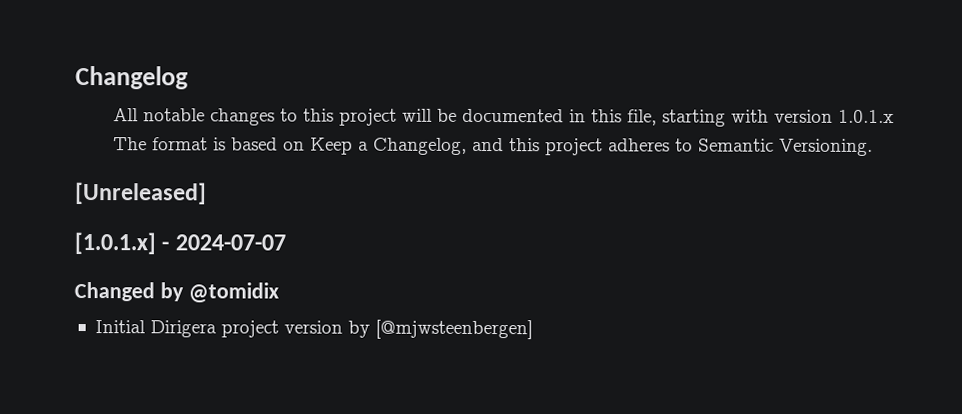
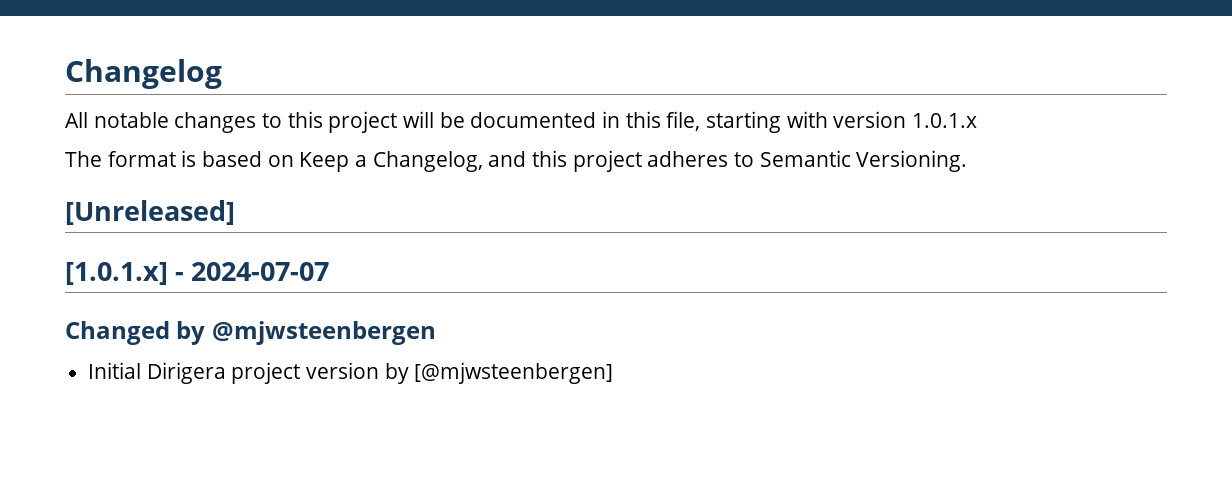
- Changed by @tomidix
+ Changed by @mjwsteenbergen

